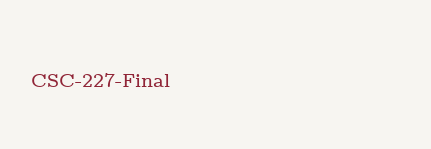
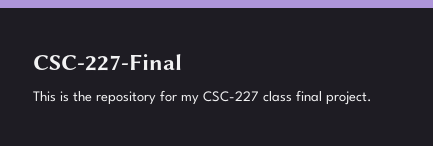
+ This is the repository for my CSC-227 class final project.

